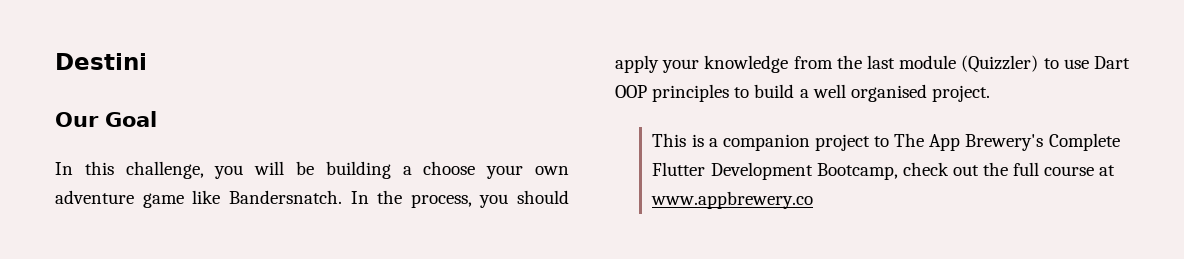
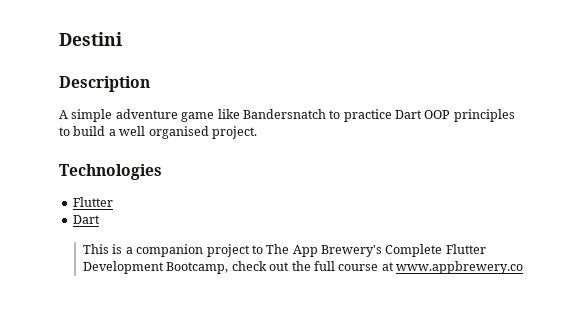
- Our Goal
- In this challenge, you will be building a choose your own adventure game like Bandersnatch. In the process, you should apply your knowledge from the last module (Quizzler) to use Dart OOP principles to build a well organised project.
+ Description
+ A simple adventure game like Bandersnatch to practice Dart OOP principles to build a well organised project.
+ Technologies
+ Flutter
+ Dart

